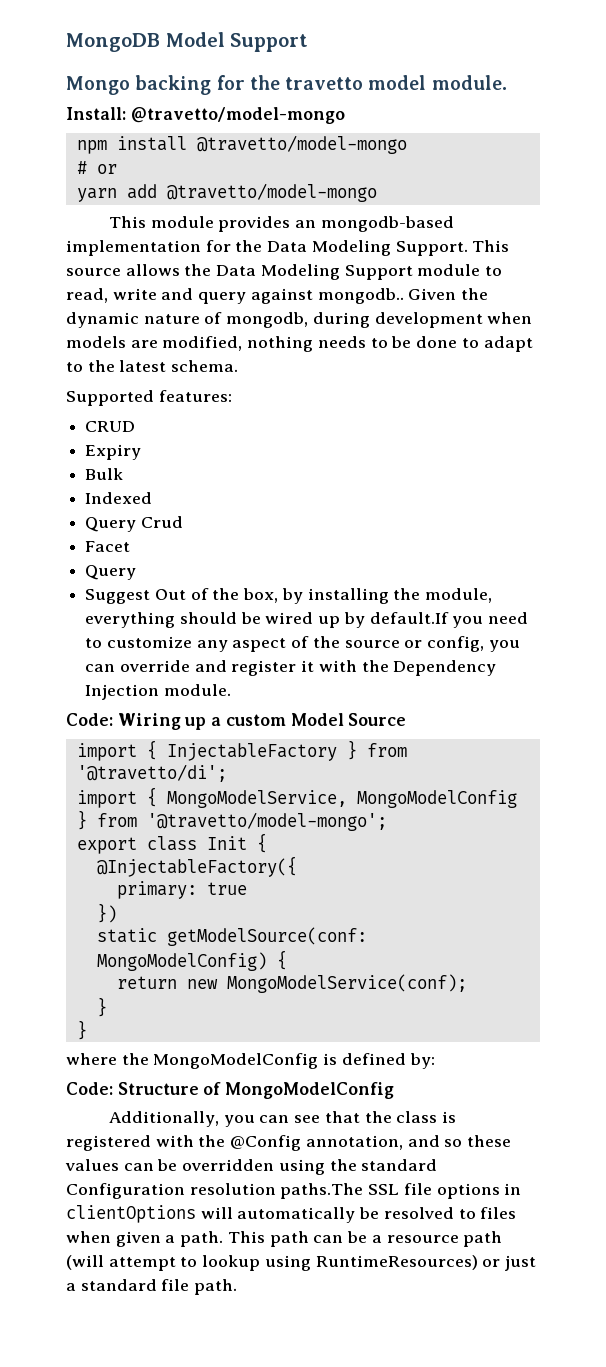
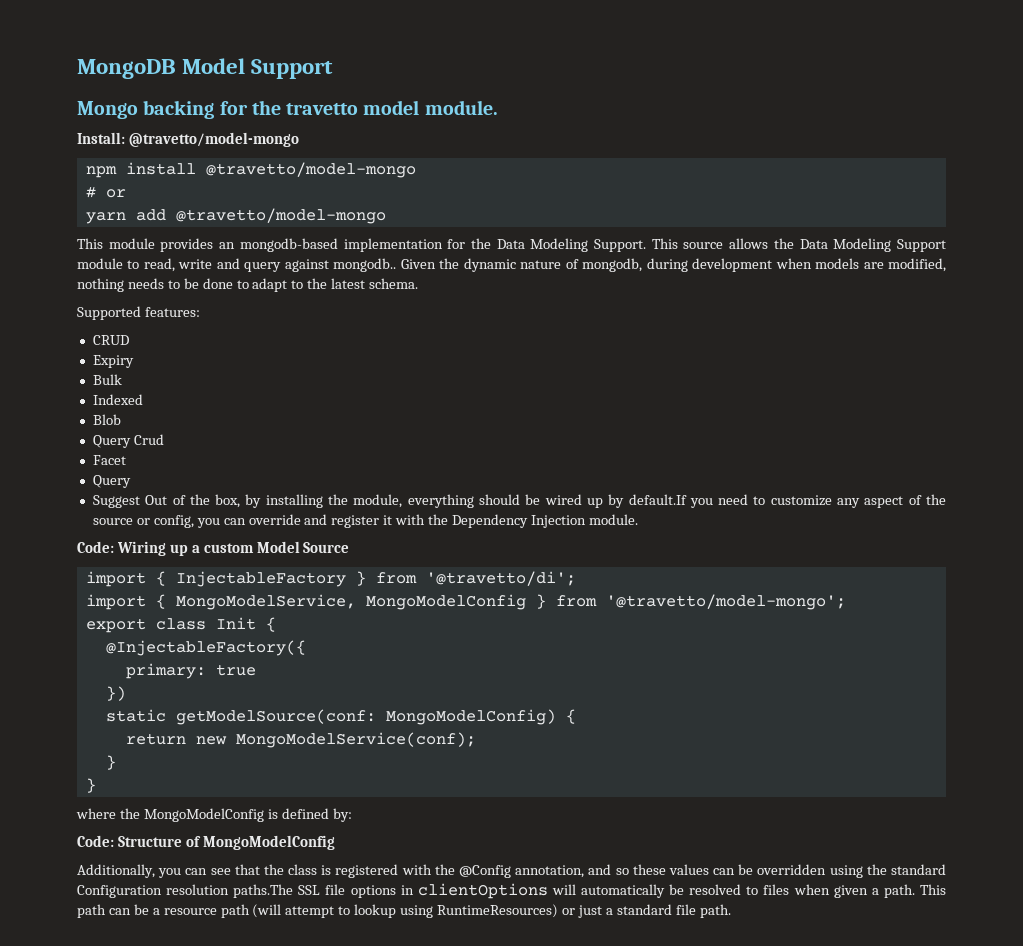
+ Blob

